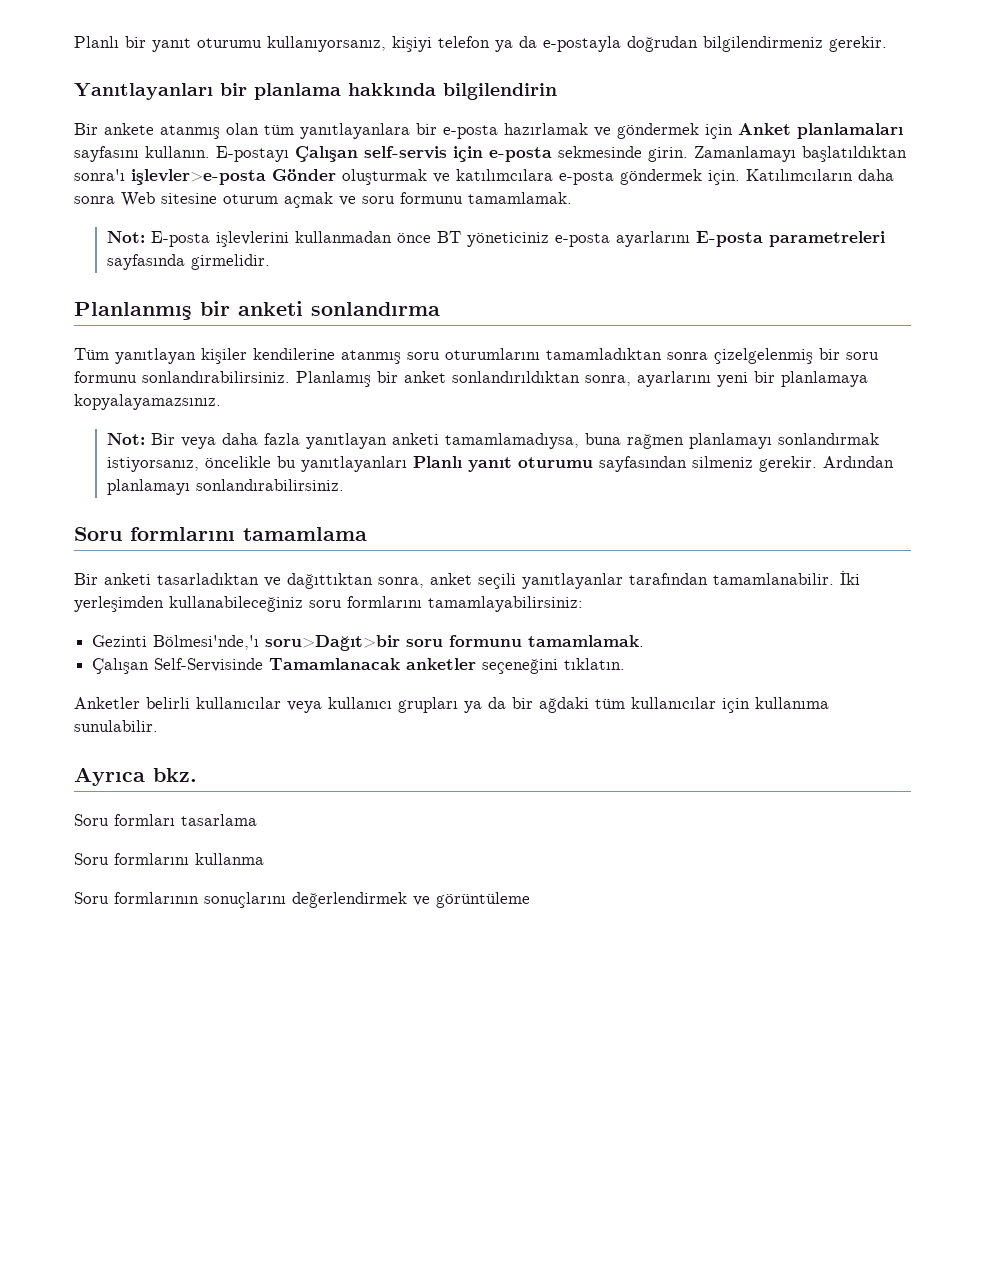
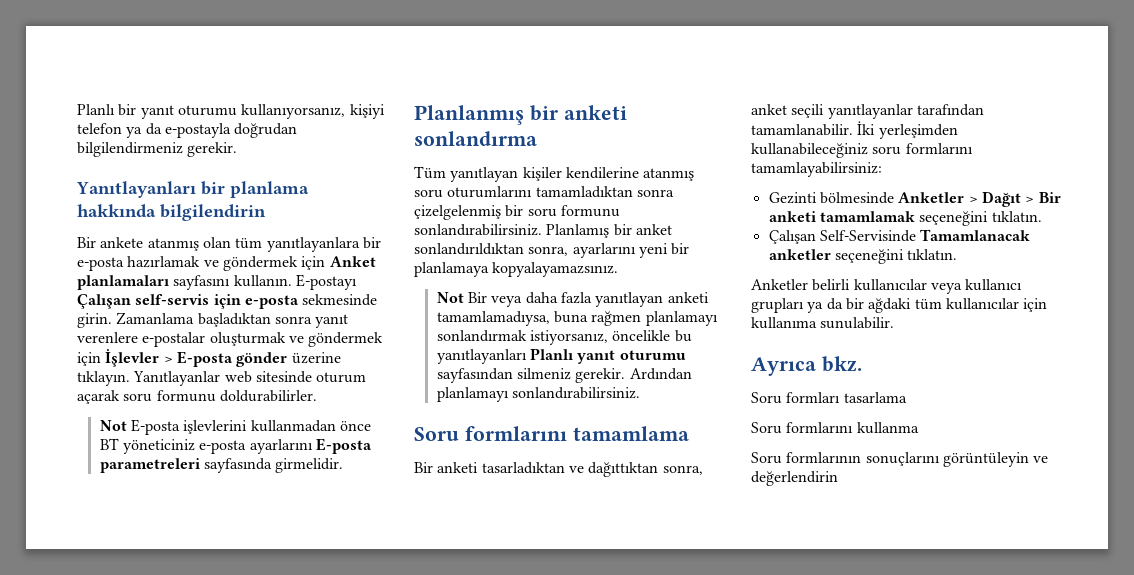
- Zamanlamayı başlatıldıktan sonra'ı işlevler>e-posta Gönder oluşturmak ve katılımcılara e-posta göndermek için. Katılımcıların daha sonra Web sitesine oturum açmak ve soru formunu tamamlamak.
- Not: E-posta işlevlerini kullanmadan önce BT yöneticiniz e-posta ayarlarını E-posta parametreleri sayfasında girmelidir.
+ Zamanlama başladıktan sonra yanıt verenlere e-postalar oluşturmak ve göndermek için İşlevler > E-posta gönder üzerine tıklayın. Yanıtlayanlar web sitesinde oturum açarak soru formunu doldurabilirler.
+ Not E-posta işlevlerini kullanmadan önce BT yöneticiniz e-posta ayarlarını E-posta parametreleri sayfasında girmelidir.
- Not: Bir veya daha fazla yanıtlayan anketi tamamlamadıysa, buna rağmen planlamayı sonlandırmak istiyorsanız, öncelikle bu yanıtlayanları Planlı yanıt oturumu sayfasından silmeniz gerekir.
+ Not Bir veya daha fazla yanıtlayan anketi tamamlamadıysa, buna rağmen planlamayı sonlandırmak istiyorsanız, öncelikle bu yanıtlayanları Planlı yanıt oturumu sayfasından silmeniz gerekir.
- Gezinti Bölmesi'nde,'ı soru>Dağıt>bir soru formunu tamamlamak.
+ Gezinti bölmesinde Anketler > Dağıt > Bir anketi tamamlamak seçeneğini tıklatın.
- Soru formlarının sonuçlarını değerlendirmek ve görüntüleme
+ Soru formlarının sonuçlarını görüntüleyin ve değerlendirin

